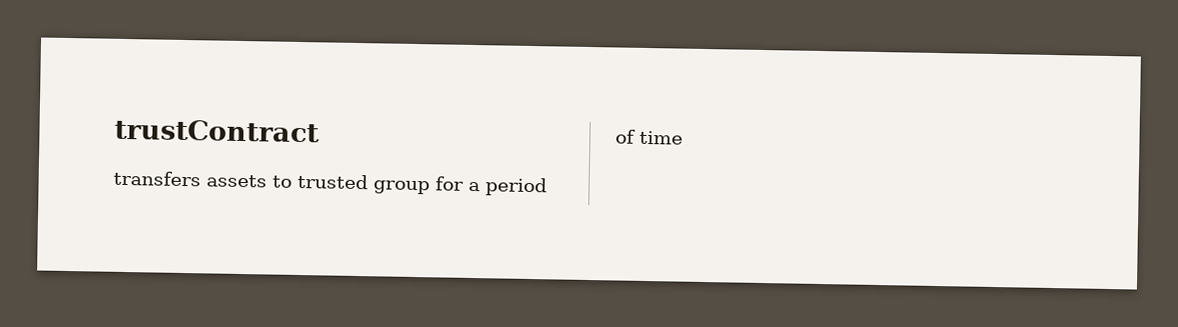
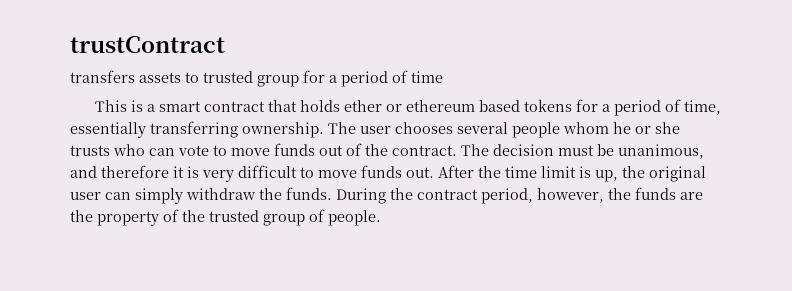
+ This is a smart contract that holds ether or ethereum based tokens for a period of time, essentially transferring ownership. The user chooses several people whom he or she trusts who can vote to move funds out of the contract. The decision must be unanimous, and therefore it is very difficult to move funds out. After the time limit is up, the original user can simply withdraw the funds. During the contract period, however, the funds are the property of the trusted group of people.

